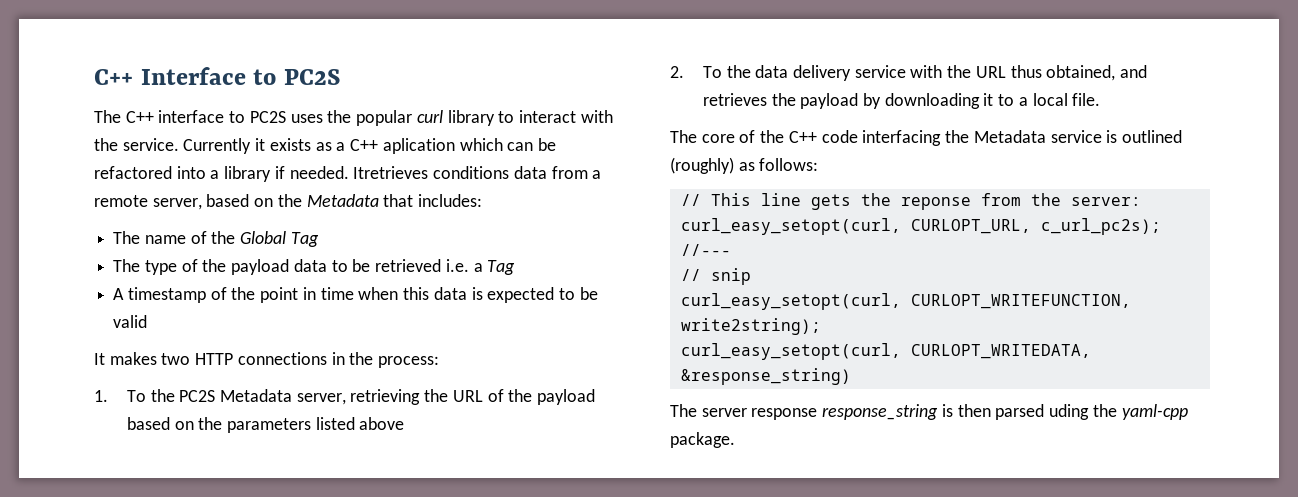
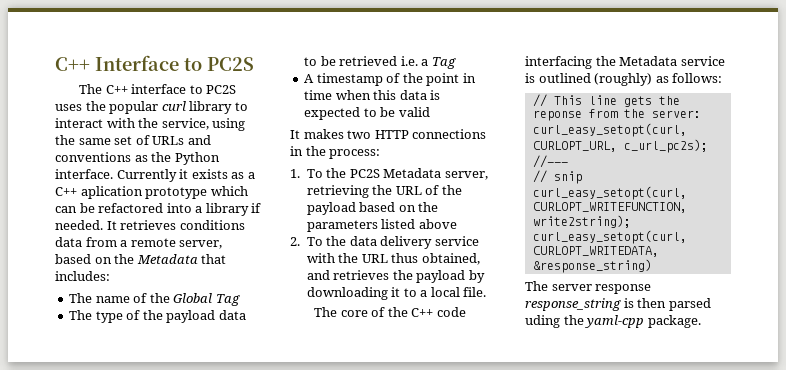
- The C++ interface to PC2S uses the popular curl library to interact with the service.
+ The C++ interface to PC2S uses the popular curl library to interact with the service, using the same set of URLs and conventions as the Python interface.
- Currently it exists as a C++ aplication which can be refactored into a library if needed.
+ Currently it exists as a C++ aplication prototype which can be refactored into a library if needed.
- Itretrieves conditions data from a remote server, based on the Metadata that includes:
+ It retrieves conditions data from a remote server, based on the Metadata that includes:

